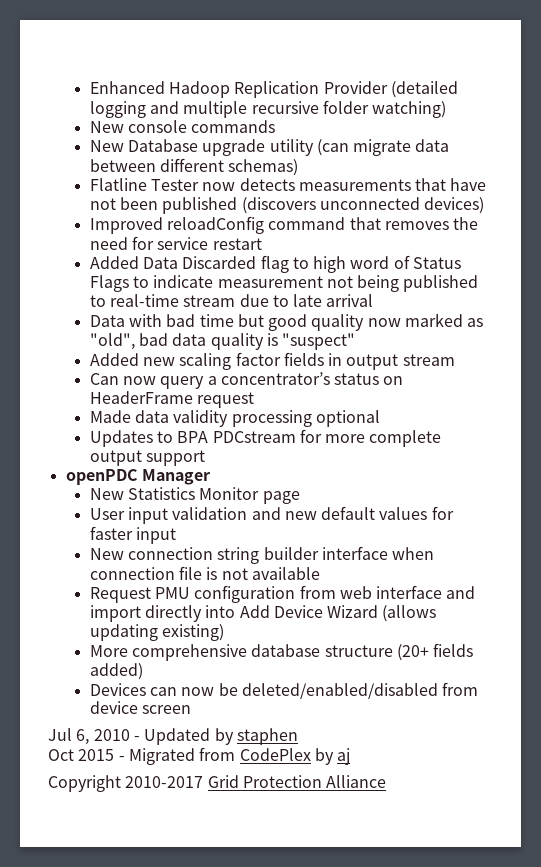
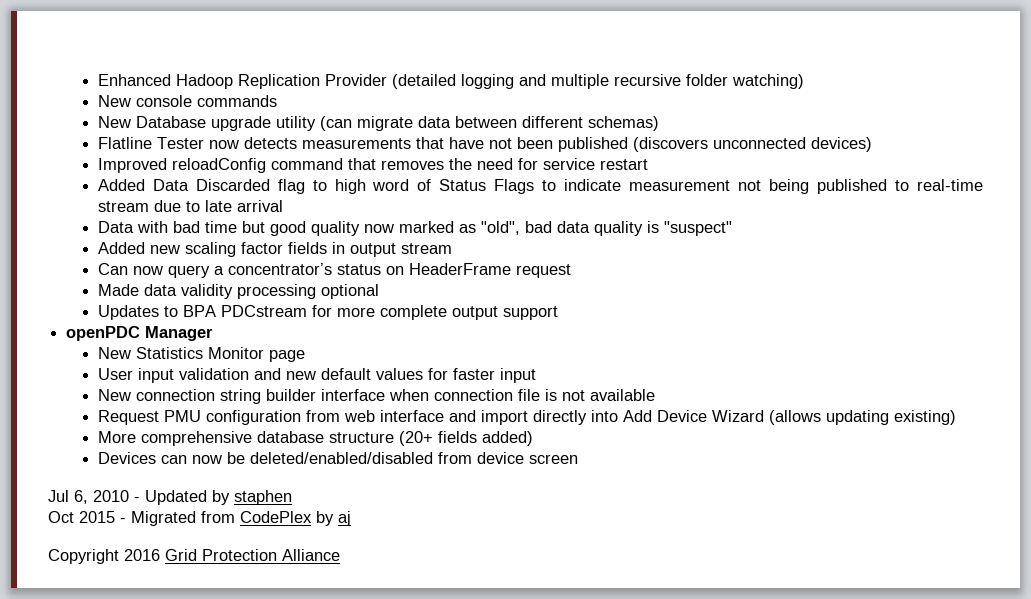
- Copyright 2010-2017 Grid Protection Alliance
+ Copyright 2016 Grid Protection Alliance

